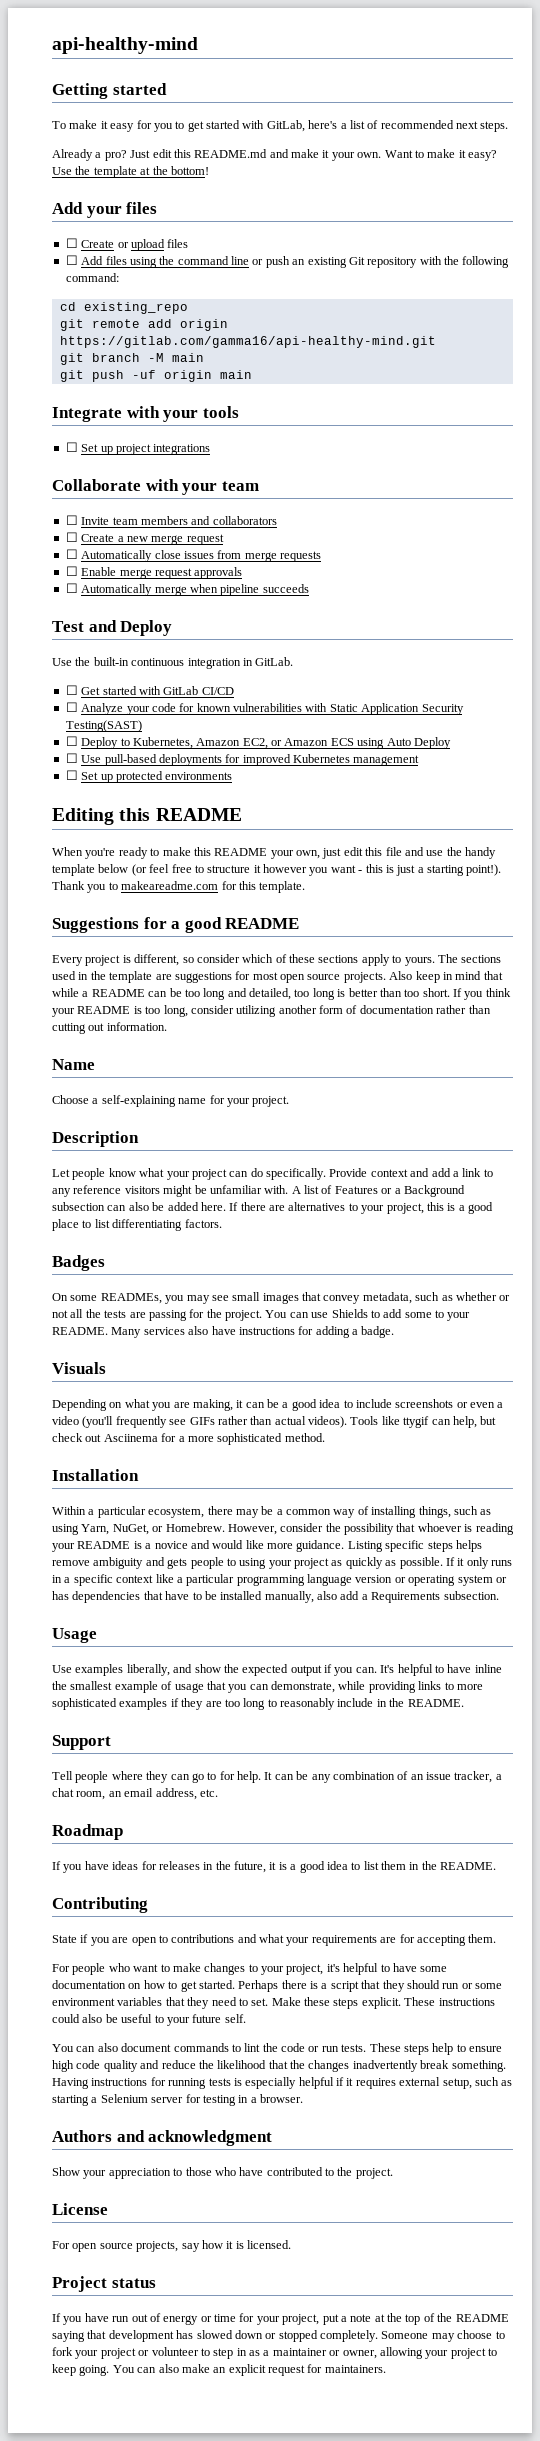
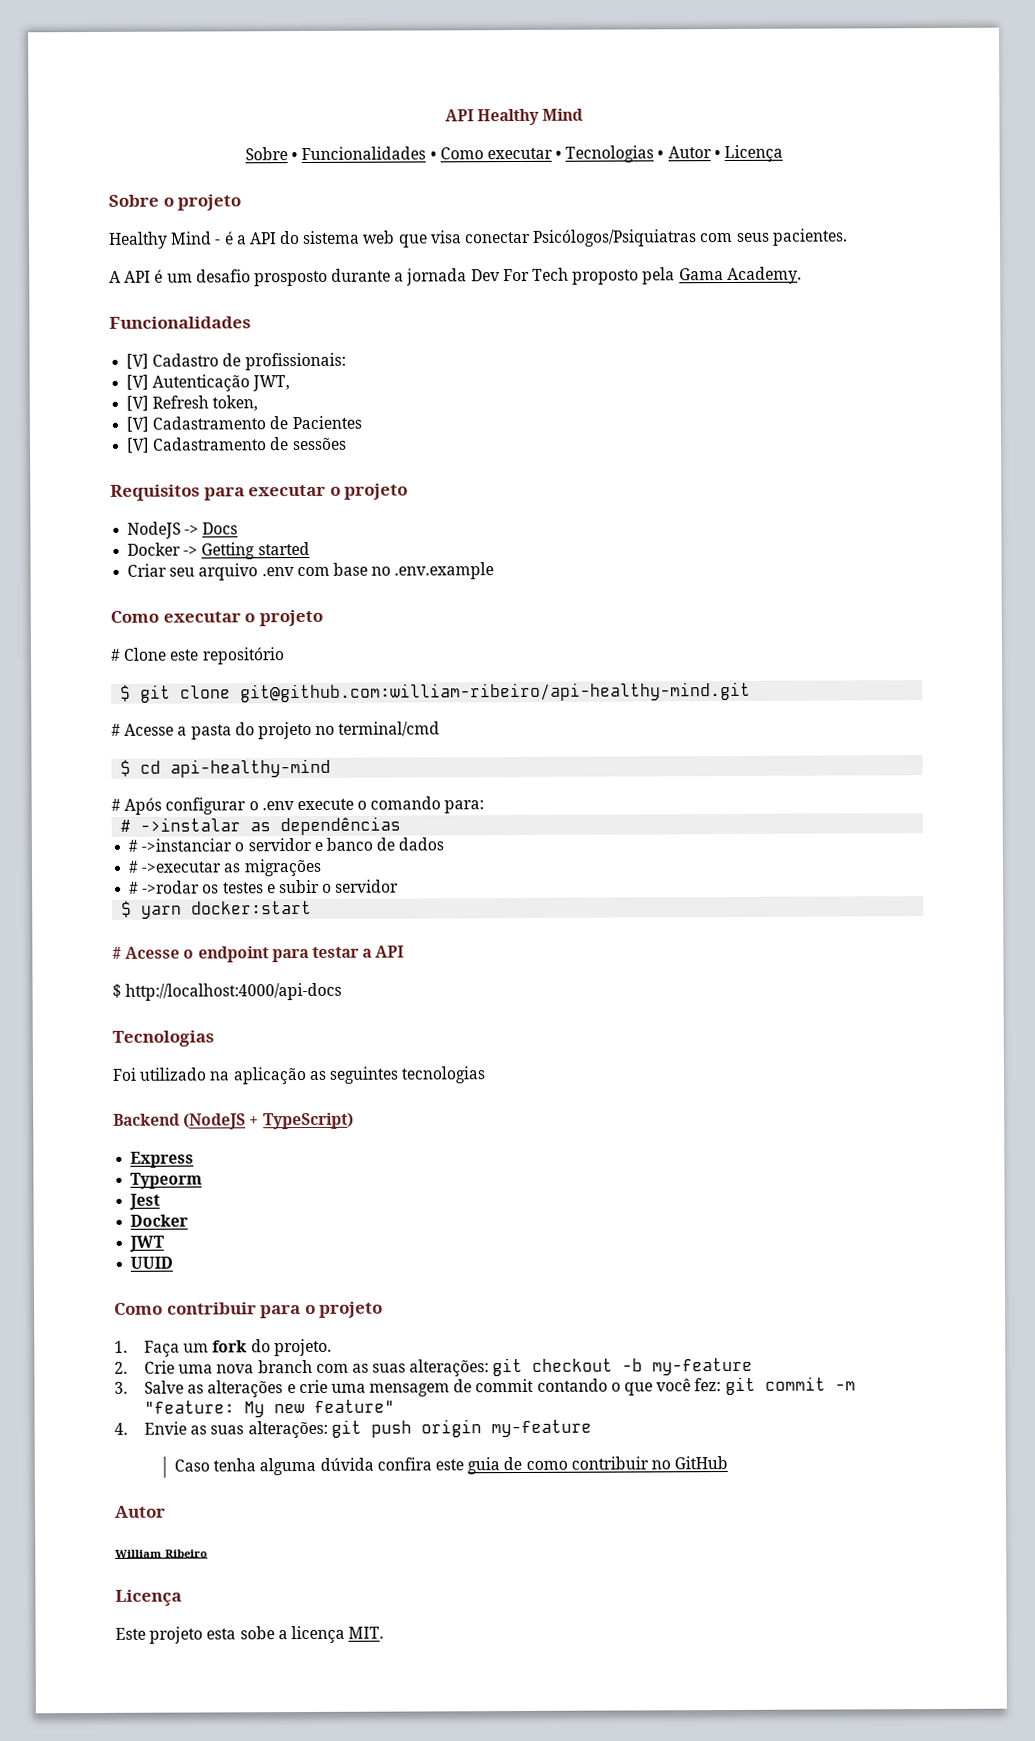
- api-healthy-mind
- Getting started
- To make it easy for you to get started with GitLab, here's a list of recommended next steps.
- Already a pro? Just edit this README.md and make it your own. Want to make it easy? Use the template at the bottom!
- Add your files
- ☐ Create or upload files
- ☐ Add files using the command line or push an existing Git repository with the following command:
- cd existing_repo
- git remote add origin https://gitlab.com/gamma16/api-healthy-mind.git
- git branch -M main
- git push -uf origin main
- Integrate with your tools
- ☐ Set up project integrations
- Collaborate with your team
- ☐ Invite team members and collaborators
- ☐ Create a new merge request
- ☐ Automatically close issues from merge requests
- ☐ Enable merge request approvals
- ☐ Automatically merge when pipeline succeeds
- Test and Deploy
- Use the built-in continuous integration in GitLab.
- ☐ Get started with GitLab CI/CD
- ☐ Analyze your code for known vulnerabilities with Static Application Security Testing(SAST)
- ☐ Deploy to Kubernetes, Amazon EC2, or Amazon ECS using Auto Deploy
- ☐ Use pull-based deployments for improved Kubernetes management
- ☐ Set up protected environments
- Editing this README
- When you're ready to make this README your own, just edit this file and use the handy template below (or feel free to structure it however you want - this is just a starting point!). Thank you to makeareadme.com for this template.
- Suggestions for a good README
- Every project is different, so consider which of these sections apply to yours. The sections used in the template are suggestions for most open source projects. Also keep in mind that while a README can be too long and detailed, too long is better than too short. If you think your README is too long, consider utilizing another form of documentation rather than cutting out information.
- Name
- Choose a self-explaining name for your project.
- Description
- Let people know what your project can do specifically. Provide context and add a link to any reference visitors might be unfamiliar with. A list of Features or a Background subsection can also be added here. If there are alternatives to your project, this is a good place to list differentiating factors.
- Badges
- On some READMEs, you may see small images that convey metadata, such as whether or not all the tests are passing for the project. You can use Shields to add some to your README. Many services also have instructions for adding a badge.
- Visuals
- Depending on what you are making, it can be a good idea to include screenshots or even a video (you'll frequently see GIFs rather than actual videos). Tools like ttygif can help, but check out Asciinema for a more sophisticated method.
- Installation
- Within a particular ecosystem, there may be a common way of installing things, such as using Yarn, NuGet, or Homebrew. However, consider the possibility that whoever is reading your README is a novice and would like more guidance. Listing specific steps helps remove ambiguity and gets people to using your project as quickly as possible. If it only runs in a specific context like a particular programming language version or operating system or has dependencies that have to be installed manually, also add a Requirements subsection.
- Usage
- Use examples liberally, and show the expected output if you can. It's helpful to have inline the smallest example of usage that you can demonstrate, while providing links to more sophisticated examples if they are too long to reasonably include in the README.
- Support
- Tell people where they can go to for help. It can be any combination of an issue tracker, a chat room, an email address, etc.
- Roadmap
- If you have ideas for releases in the future, it is a good idea to list them in the README.
- Contributing
- State if you are open to contributions and what your requirements are for accepting them.
- For people who want to make changes to your project, it's helpful to have some documentation on how to get started. Perhaps there is a script that they should run or some environment variables that they need to set. Make these steps explicit. These instructions could also be useful to your future self.
- You can also document commands to lint the code or run tests. These steps help to ensure high code quality and reduce the likelihood that the changes inadvertently break something. Having instructions for running tests is especially helpful if it requires external setup, such as starting a Selenium server for testing in a browser.
- Authors and acknowledgment
- Show your appreciation to those who have contributed to the project.
- License
- For open source projects, say how it is licensed.
- Project status
- If you have run out of energy or time for your project, put a note at the top of the README saying that development has slowed down or stopped completely. Someone may choose to fork your project or volunteer to step in as a maintainer or owner, allowing your project to keep going. You can also make an explicit request for maintainers.
+ API Healthy Mind
+ Sobre • Funcionalidades • Como executar • Tecnologias • Autor • Licença
+ Sobre o projeto
+ Healthy Mind - é a API do sistema web que visa conectar Psicólogos/Psiquiatras com seus pacientes.
+ A API é um desafio prosposto durante a jornada Dev For Tech proposto pela Gama Academy.
+ Funcionalidades
+ [V] Cadastro de profissionais:
+ [V] Autenticação JWT,
+ [V] Refresh token,
+ [V] Cadastramento de Pacientes
+ [V] Cadastramento de sessões
+ Requisitos para executar o projeto
+ NodeJS -> Docs
+ Docker -> Getting started
+ Criar seu arquivo .env com base no .env.example
+ Como executar o projeto
+ # Clone este repositório
+ $ git clone git@github.com:william-ribeiro/api-healthy-mind.git
+ # Acesse a pasta do projeto no terminal/cmd
+ $ cd api-healthy-mind
+ # Após configurar o .env execute o comando para:
+ # ->instalar as dependências
+ # ->instanciar o servidor e banco de dados
+ # ->executar as migrações
+ # ->rodar os testes e subir o servidor
+ $ yarn docker:start
+ # Acesse o endpoint para testar a API
+ $ http://localhost:4000/api-docs
+ Tecnologias
+ Foi utilizado na aplicação as seguintes tecnologias
+ Backend (NodeJS + TypeScript)
+ Express
+ Typeorm
+ Jest
+ Docker
+ JWT
+ UUID
+ Como contribuir para o projeto
+ 1. Faça um fork do projeto.
+ 2. Crie uma nova branch com as suas alterações: git checkout -b my-feature
+ 3. Salve as alterações e crie uma mensagem de commit contando o que você fez: git commit -m "feature: My new feature"
+ 4. Envie as suas alterações: git push origin my-feature
+ Caso tenha alguma dúvida confira este guia de como contribuir no GitHub
+ Autor
+ William Ribeiro
+ Licença
+ Este projeto esta sobe a licença MIT.

